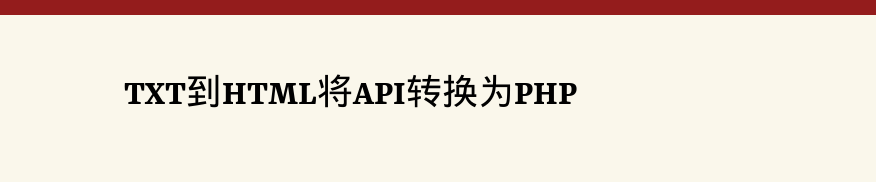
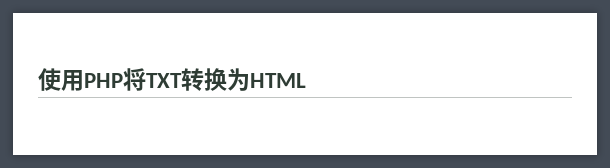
- TXT到HTML将API转换为PHP
+ 使用PHP将TXT转换为HTML

